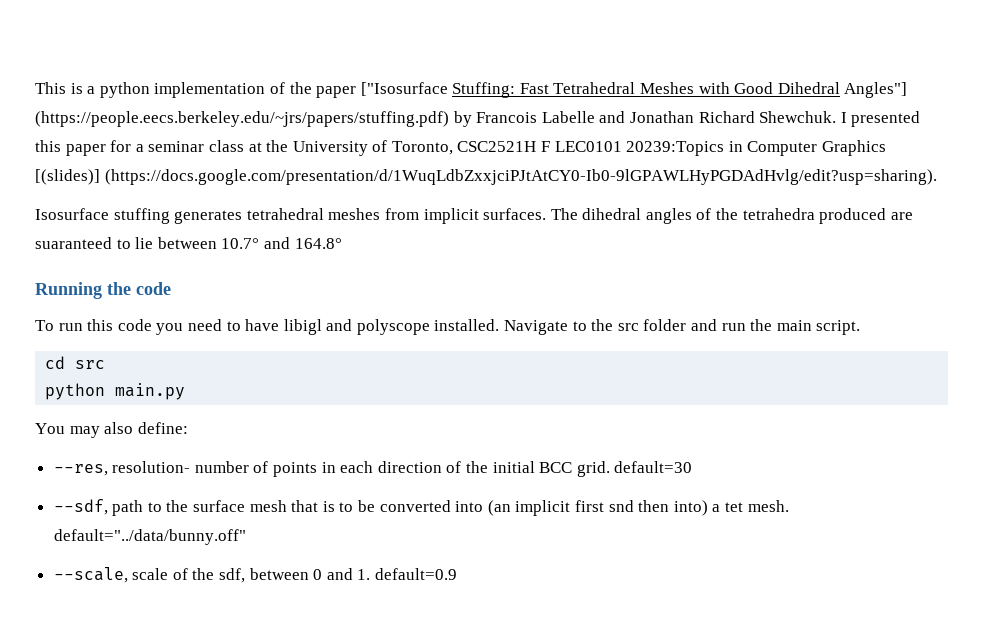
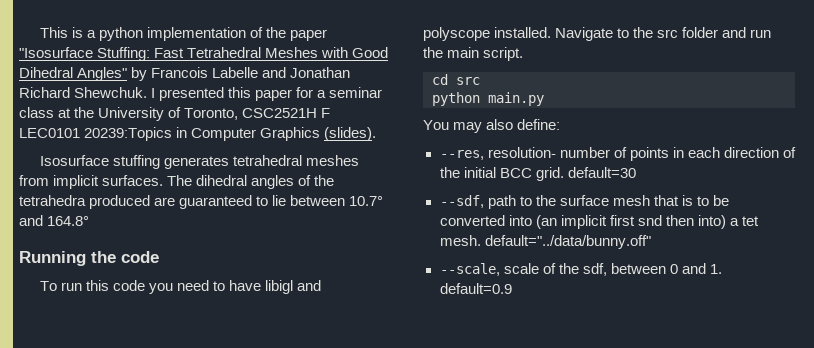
- This is a python implementation of the paper ["Isosurface Stuffing: Fast Tetrahedral Meshes with Good Dihedral Angles"] (https://people.eecs.berkeley.edu/~jrs/papers/stuffing.pdf) by Francois Labelle and Jonathan Richard Shewchuk.
+ This is a python implementation of the paper "Isosurface Stuffing: Fast Tetrahedral Meshes with Good Dihedral Angles" by Francois Labelle and Jonathan Richard Shewchuk.
- I presented this paper for a seminar class at the University of Toronto, CSC2521H F LEC0101 20239:Topics in Computer Graphics [(slides)] (https://docs.google.com/presentation/d/1WuqLdbZxxjciPJtAtCY0-Ib0-9lGPAWLHyPGDAdHvlg/edit?usp=sharing).
+ I presented this paper for a seminar class at the University of Toronto, CSC2521H F LEC0101 20239:Topics in Computer Graphics (slides).
- The dihedral angles of the tetrahedra produced are suaranteed to lie between 10.7° and 164.8°
+ The dihedral angles of the tetrahedra produced are guaranteed to lie between 10.7° and 164.8°

